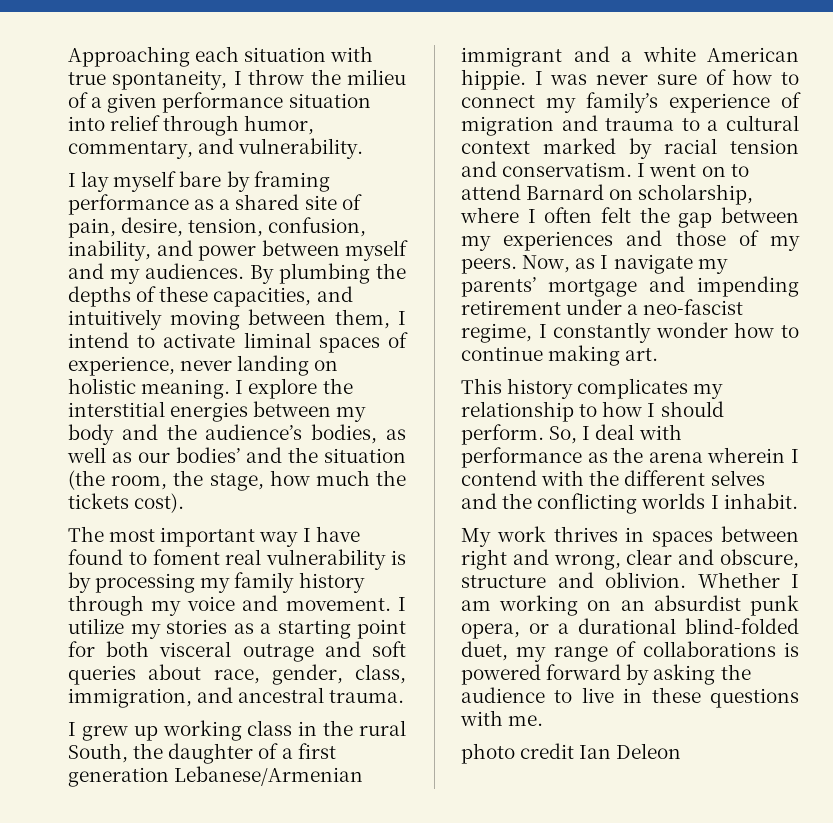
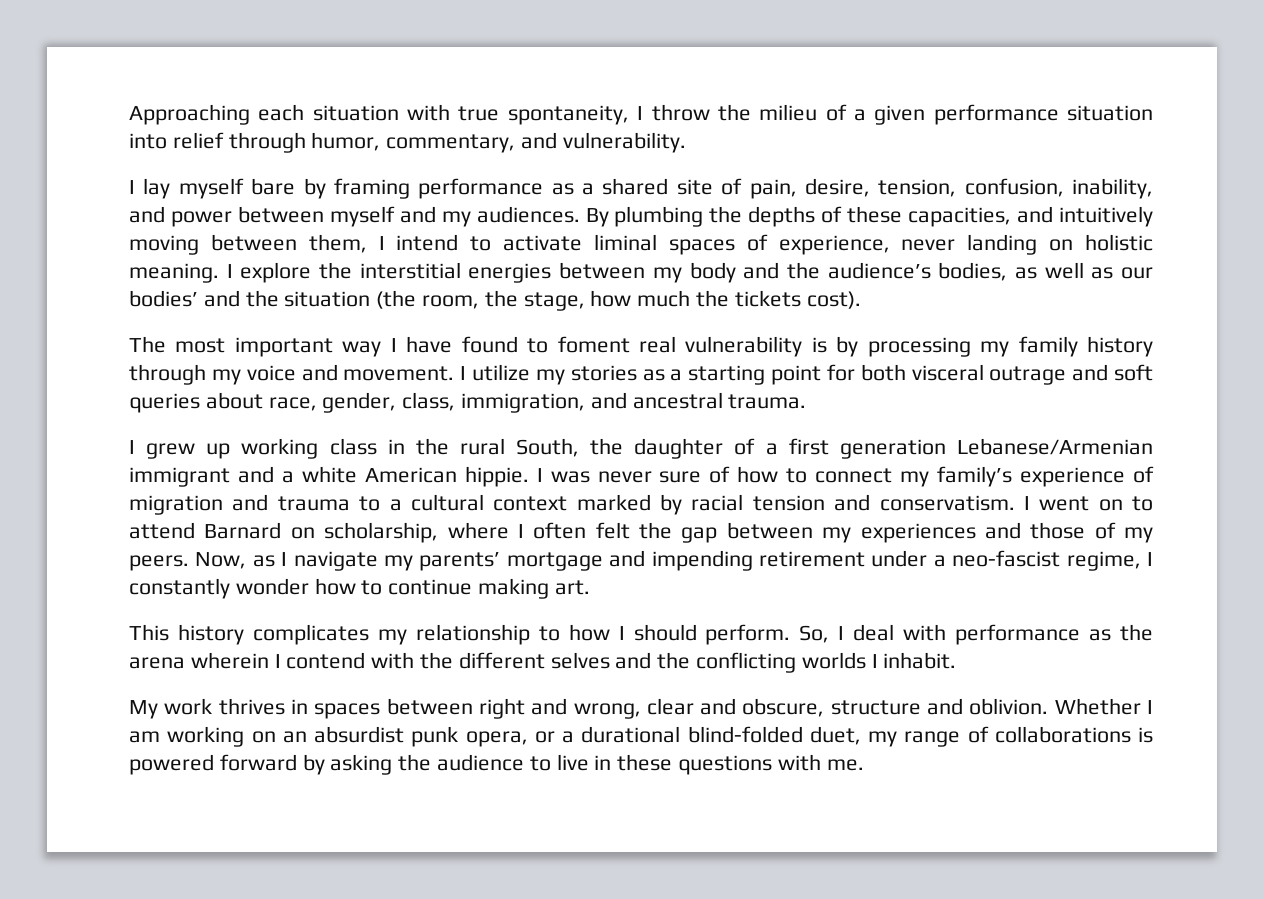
- photo credit Ian Deleon

